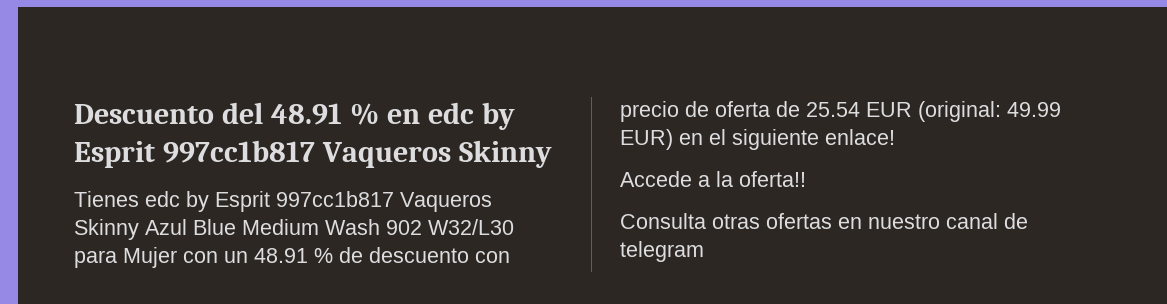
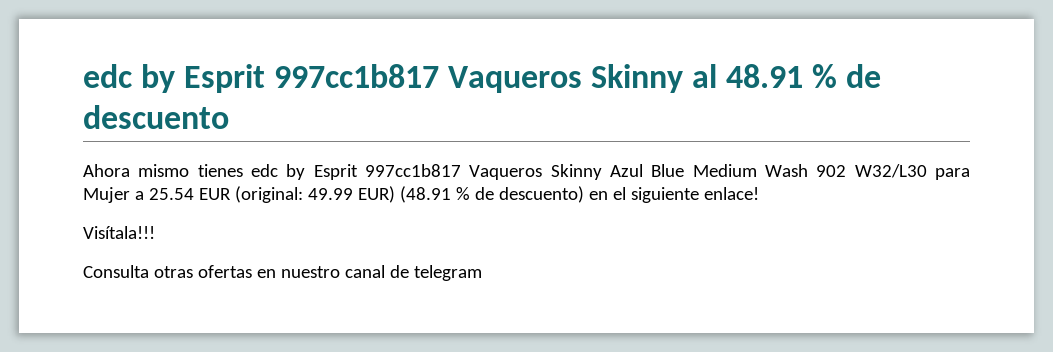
- Descuento del 48.91 % en edc by Esprit 997cc1b817 Vaqueros Skinny
- Tienes edc by Esprit 997cc1b817 Vaqueros Skinny Azul Blue Medium Wash 902 W32/L30 para Mujer con un 48.91 % de descuento con precio de oferta de 25.54 EUR (original: 49.99 EUR) en el siguiente enlace!
+ edc by Esprit 997cc1b817 Vaqueros Skinny al 48.91 % de descuento
+ Ahora mismo tienes edc by Esprit 997cc1b817 Vaqueros Skinny Azul Blue Medium Wash 902 W32/L30 para Mujer a 25.54 EUR (original: 49.99 EUR) (48.91 % de descuento) en el siguiente enlace!
- Accede a la oferta!!
+ Visítala!!!

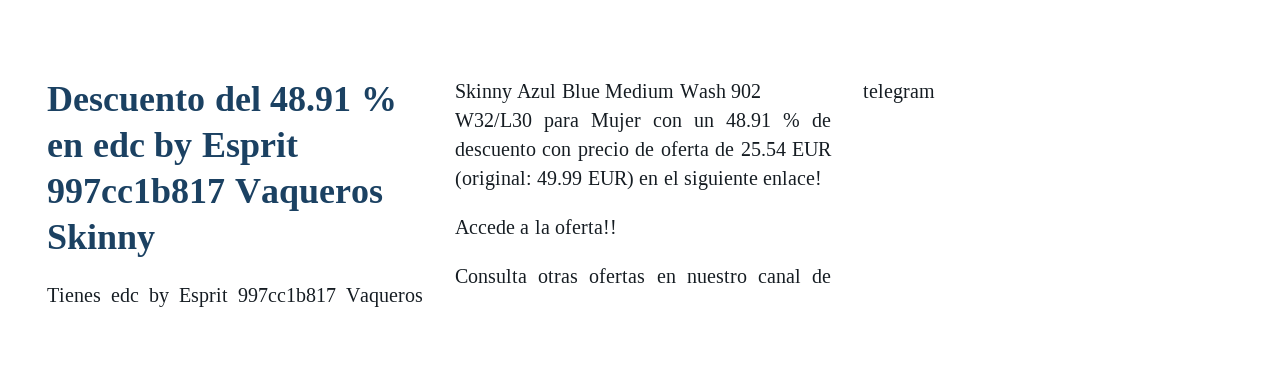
- edc by Esprit 997cc1b817 Vaqueros Skinny al 48.91 % de descuento
- Ahora mismo tienes edc by Esprit 997cc1b817 Vaqueros Skinny Azul Blue Medium Wash 902 W32/L30 para Mujer a 25.54 EUR (original: 49.99 EUR) (48.91 % de descuento) en el siguiente enlace!
+ Descuento del 48.91 % en edc by Esprit 997cc1b817 Vaqueros Skinny
+ Tienes edc by Esprit 997cc1b817 Vaqueros Skinny Azul Blue Medium Wash 902 W32/L30 para Mujer con un 48.91 % de descuento con precio de oferta de 25.54 EUR (original: 49.99 EUR) en el siguiente enlace!
- Visítala!!!
+ Accede a la oferta!!

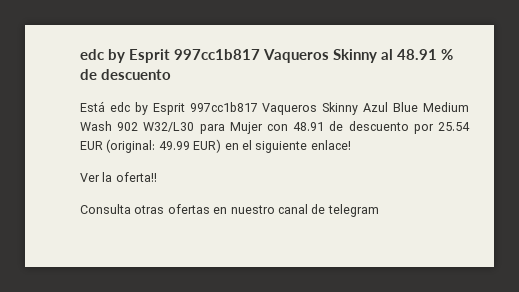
- Descuento del 48.91 % en edc by Esprit 997cc1b817 Vaqueros Skinny
- Tienes edc by Esprit 997cc1b817 Vaqueros Skinny Azul Blue Medium Wash 902 W32/L30 para Mujer con un 48.91 % de descuento con precio de oferta de 25.54 EUR (original: 49.99 EUR) en el siguiente enlace!
+ edc by Esprit 997cc1b817 Vaqueros Skinny al 48.91 % de descuento
+ Está edc by Esprit 997cc1b817 Vaqueros Skinny Azul Blue Medium Wash 902 W32/L30 para Mujer con 48.91 de descuento por 25.54 EUR (original: 49.99 EUR) en el siguiente enlace!
- Accede a la oferta!!
+ Ver la oferta!!

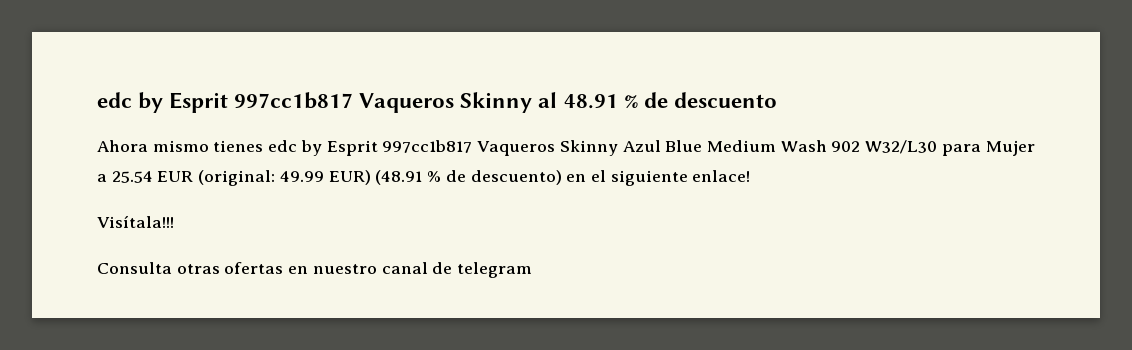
- Está edc by Esprit 997cc1b817 Vaqueros Skinny Azul Blue Medium Wash 902 W32/L30 para Mujer con 48.91 de descuento por 25.54 EUR (original: 49.99 EUR) en el siguiente enlace!
+ Ahora mismo tienes edc by Esprit 997cc1b817 Vaqueros Skinny Azul Blue Medium Wash 902 W32/L30 para Mujer a 25.54 EUR (original: 49.99 EUR) (48.91 % de descuento) en el siguiente enlace!
- Ver la oferta!!
+ Visítala!!!

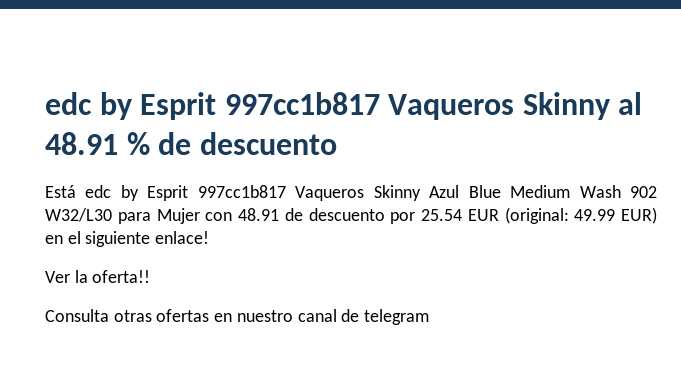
- Ahora mismo tienes edc by Esprit 997cc1b817 Vaqueros Skinny Azul Blue Medium Wash 902 W32/L30 para Mujer a 25.54 EUR (original: 49.99 EUR) (48.91 % de descuento) en el siguiente enlace!
+ Está edc by Esprit 997cc1b817 Vaqueros Skinny Azul Blue Medium Wash 902 W32/L30 para Mujer con 48.91 de descuento por 25.54 EUR (original: 49.99 EUR) en el siguiente enlace!
- Visítala!!!
+ Ver la oferta!!

